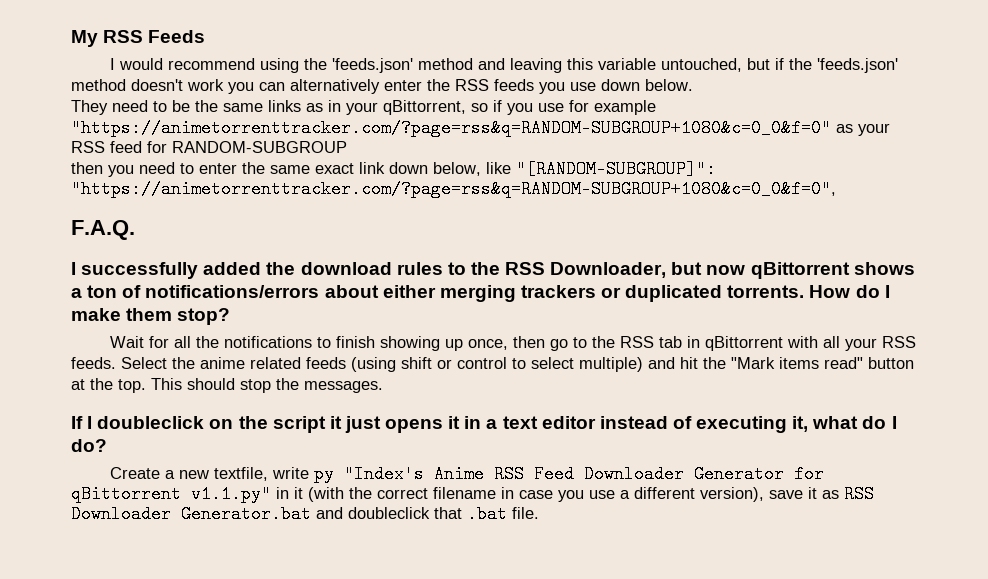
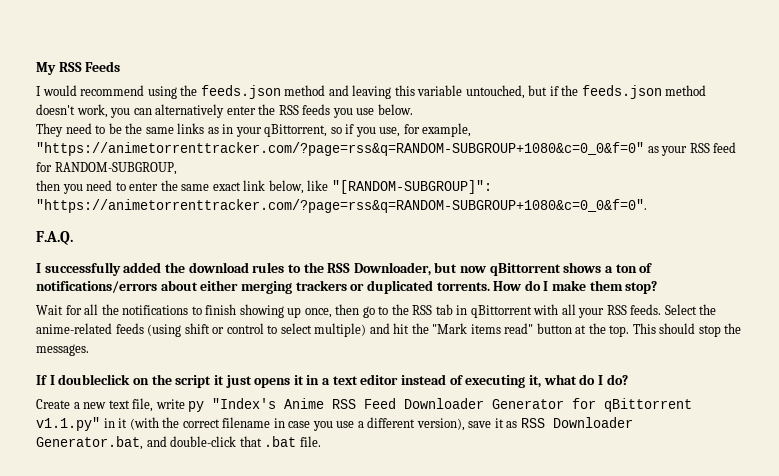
- I would recommend using the 'feeds.json' method and leaving this variable untouched, but if the 'feeds.json' method doesn't work you can alternatively enter the RSS feeds you use down below.
+ I would recommend using the feeds.json method and leaving this variable untouched, but if the feeds.json method doesn't work, you can alternatively enter the RSS feeds you use below.
- They need to be the same links as in your qBittorrent, so if you use for example "https://animetorrenttracker.com/?page=rss&q=RANDOM-SUBGROUP+1080&c=0_0&f=0" as your RSS feed for RANDOM-SUBGROUP
+ They need to be the same links as in your qBittorrent, so if you use, for example, "https://animetorrenttracker.com/?page=rss&q=RANDOM-SUBGROUP+1080&c=0_0&f=0" as your RSS feed for RANDOM-SUBGROUP,
- then you need to enter the same exact link down below, like "[RANDOM-SUBGROUP]": "https://animetorrenttracker.com/?page=rss&q=RANDOM-SUBGROUP+1080&c=0_0&f=0",
+ then you need to enter the same exact link below, like "[RANDOM-SUBGROUP]": "https://animetorrenttracker.com/?page=rss&q=RANDOM-SUBGROUP+1080&c=0_0&f=0".
- Select the anime related feeds (using shift or control to select multiple) and hit the "Mark items read" button at the top.
+ Select the anime-related feeds (using shift or control to select multiple) and hit the "Mark items read" button at the top.
- Create a new textfile, write py "Index's Anime RSS Feed Downloader Generator for qBittorrent v1.1.py" in it (with the correct filename in case you use a different version), save it as RSS Downloader Generator.bat and doubleclick that .bat file.
+ Create a new text file, write py "Index's Anime RSS Feed Downloader Generator for qBittorrent v1.1.py" in it (with the correct filename in case you use a different version), save it as RSS Downloader Generator.bat, and double-click that .bat file.

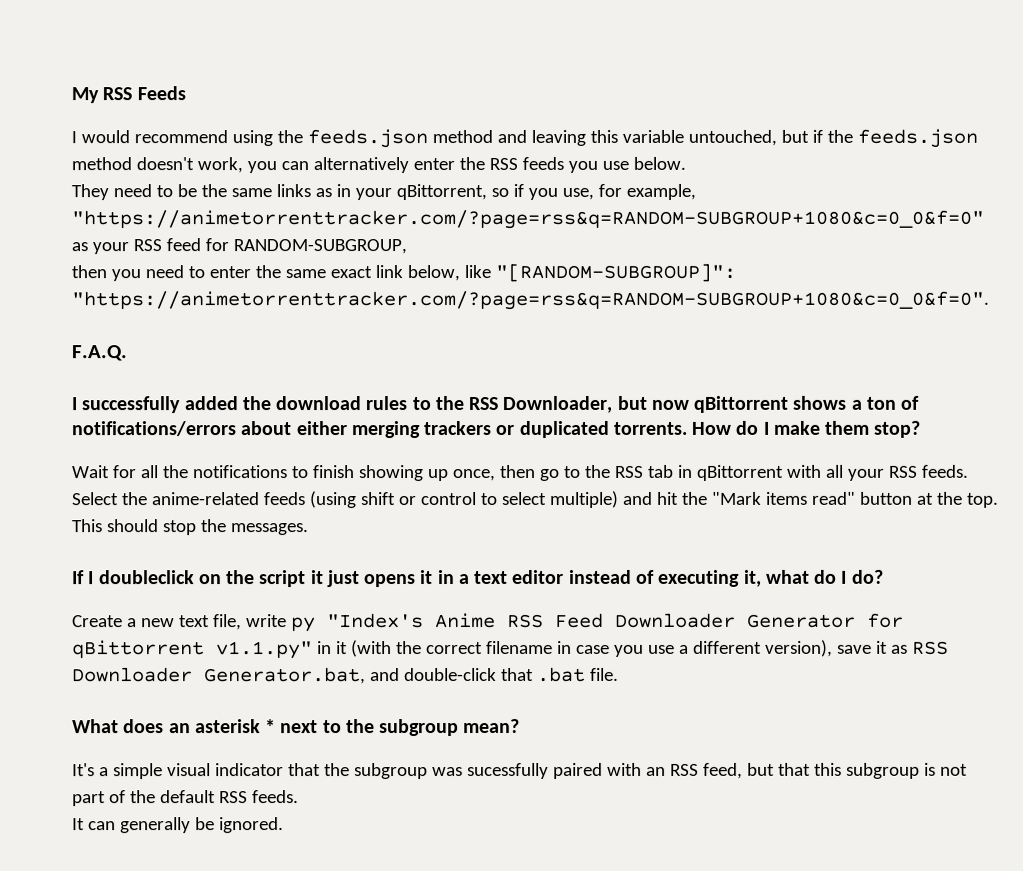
+ What does an asterisk * next to the subgroup mean?
+ It's a simple visual indicator that the subgroup was sucessfully paired with an RSS feed, but that this subgroup is not part of the default RSS feeds.
+ It can generally be ignored.

